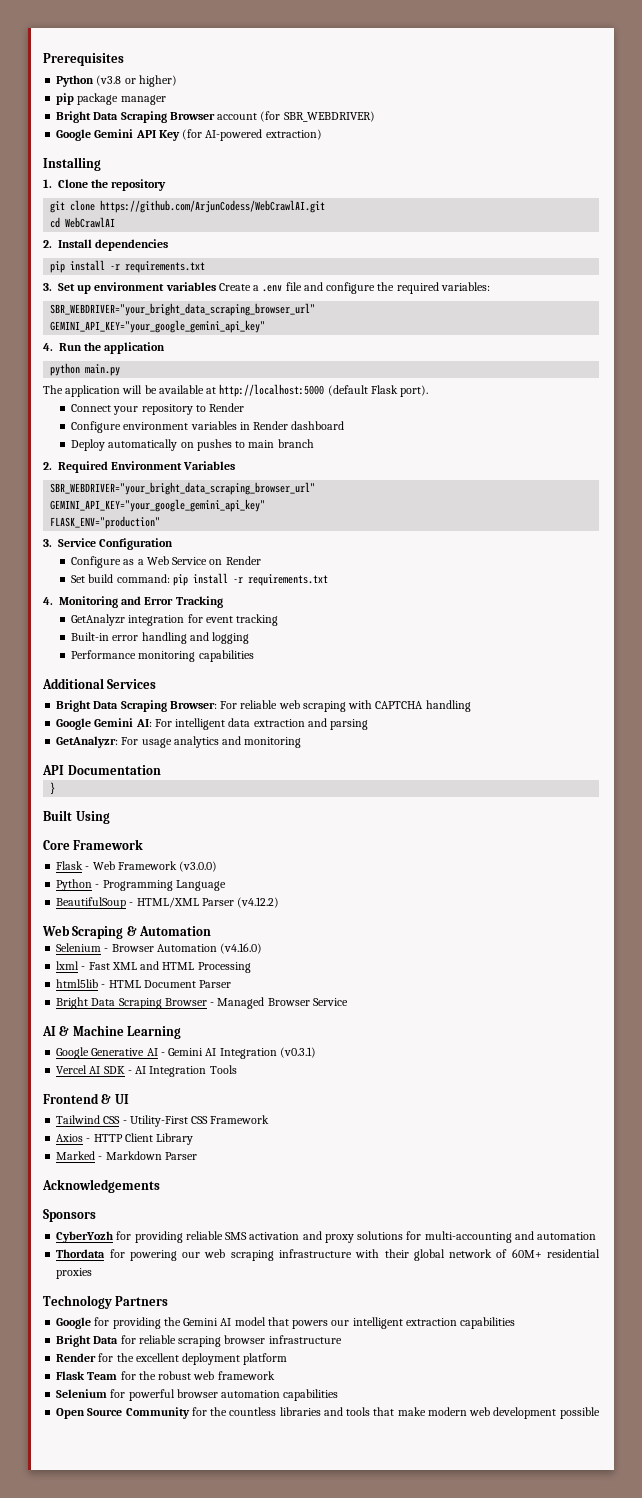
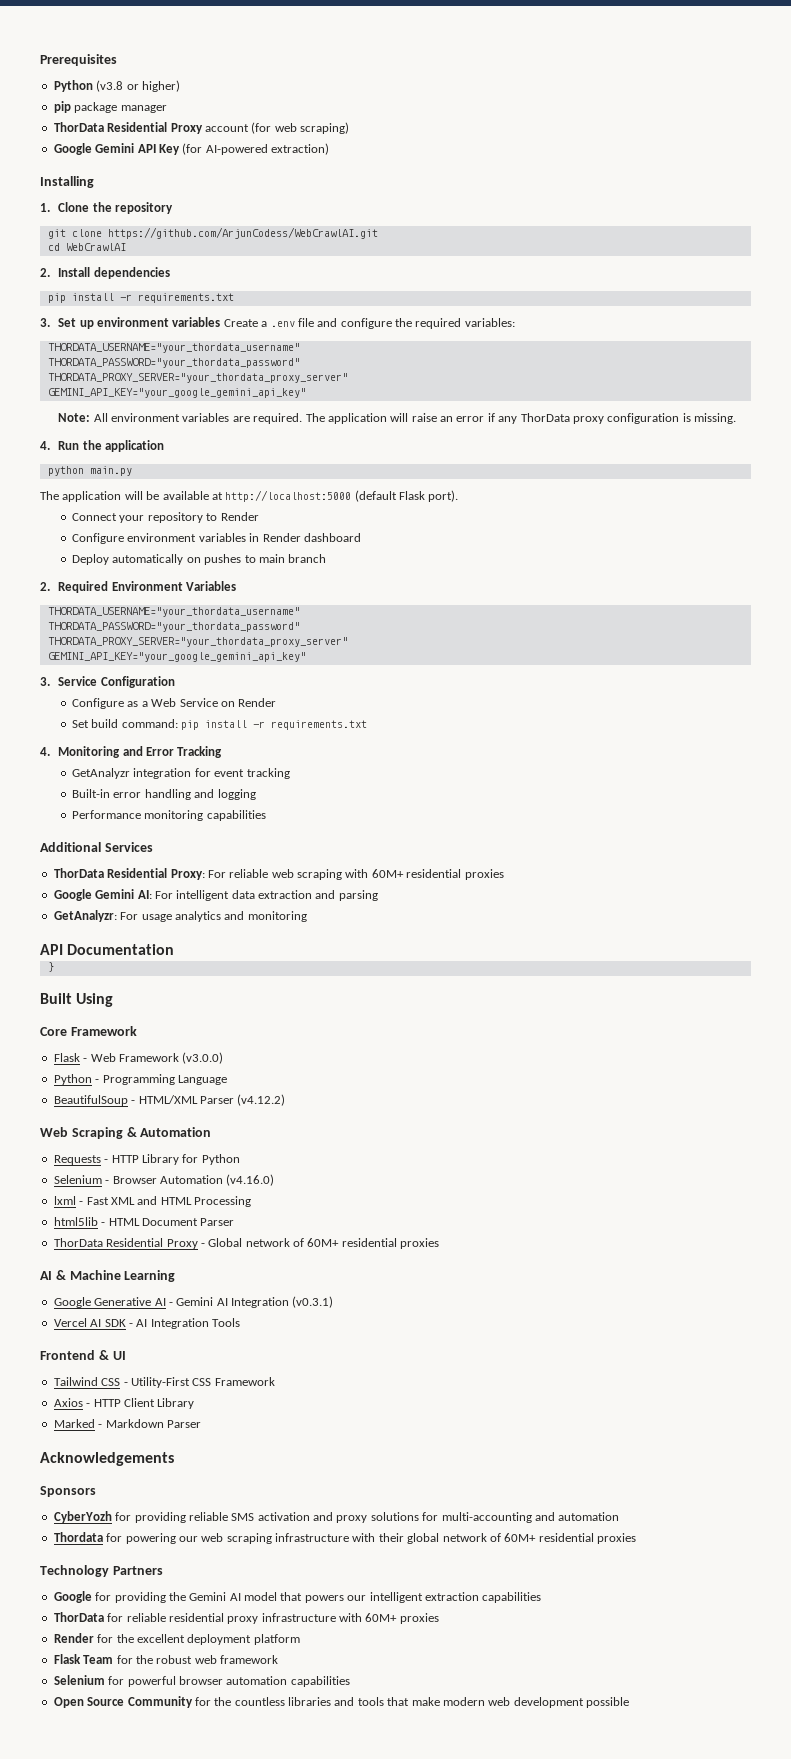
- Bright Data Scraping Browser account (for SBR_WEBDRIVER)
+ ThorData Residential Proxy account (for web scraping)
  3. Set up environment variables Create a .env file and configure the required variables:
- SBR_WEBDRIVER="your_bright_data_scraping_browser_url"
+ THORDATA_USERNAME="your_thordata_username"
+ THORDATA_PASSWORD="your_thordata_password"
+ THORDATA_PROXY_SERVER="your_thordata_proxy_server"
  GEMINI_API_KEY="your_google_gemini_api_key"
+ Note: All environment variables are required. The application will raise an error if any ThorData proxy configuration is missing.
  2. Required Environment Variables
- SBR_WEBDRIVER="your_bright_data_scraping_browser_url"
+ THORDATA_USERNAME="your_thordata_username"
+ THORDATA_PASSWORD="your_thordata_password"
+ THORDATA_PROXY_SERVER="your_thordata_proxy_server"
  GEMINI_API_KEY="your_google_gemini_api_key"
- FLASK_ENV="production"
- Bright Data Scraping Browser: For reliable web scraping with CAPTCHA handling
+ ThorData Residential Proxy: For reliable web scraping with 60M+ residential proxies
+ Requests - HTTP Library for Python
- Bright Data Scraping Browser - Managed Browser Service
+ ThorData Residential Proxy - Global network of 60M+ residential proxies
- Bright Data for reliable scraping browser infrastructure
+ ThorData for reliable residential proxy infrastructure with 60M+ proxies

